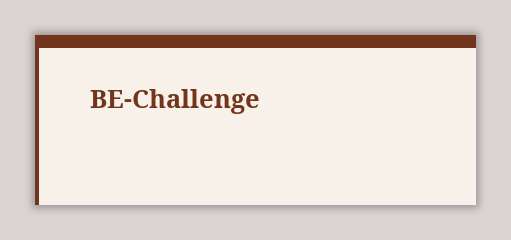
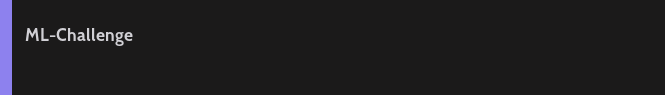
- BE-Challenge
+ ML-Challenge

